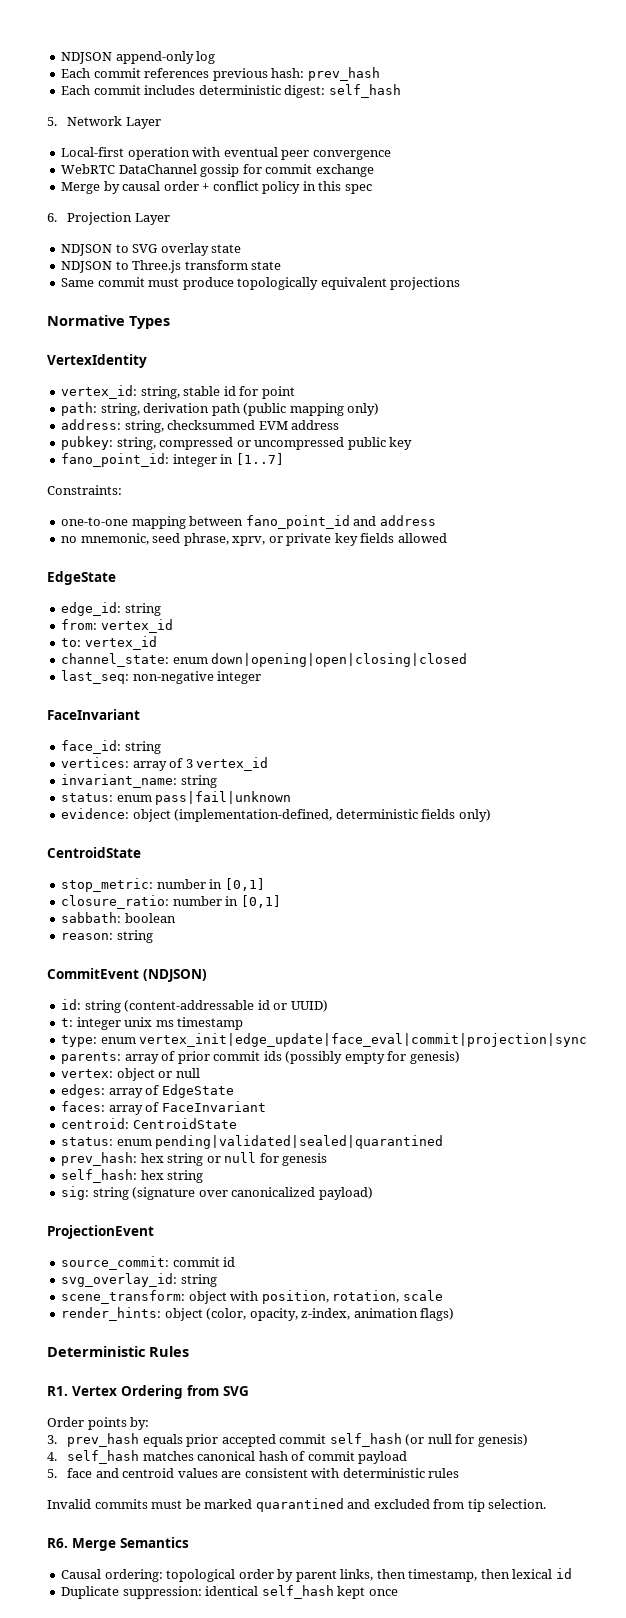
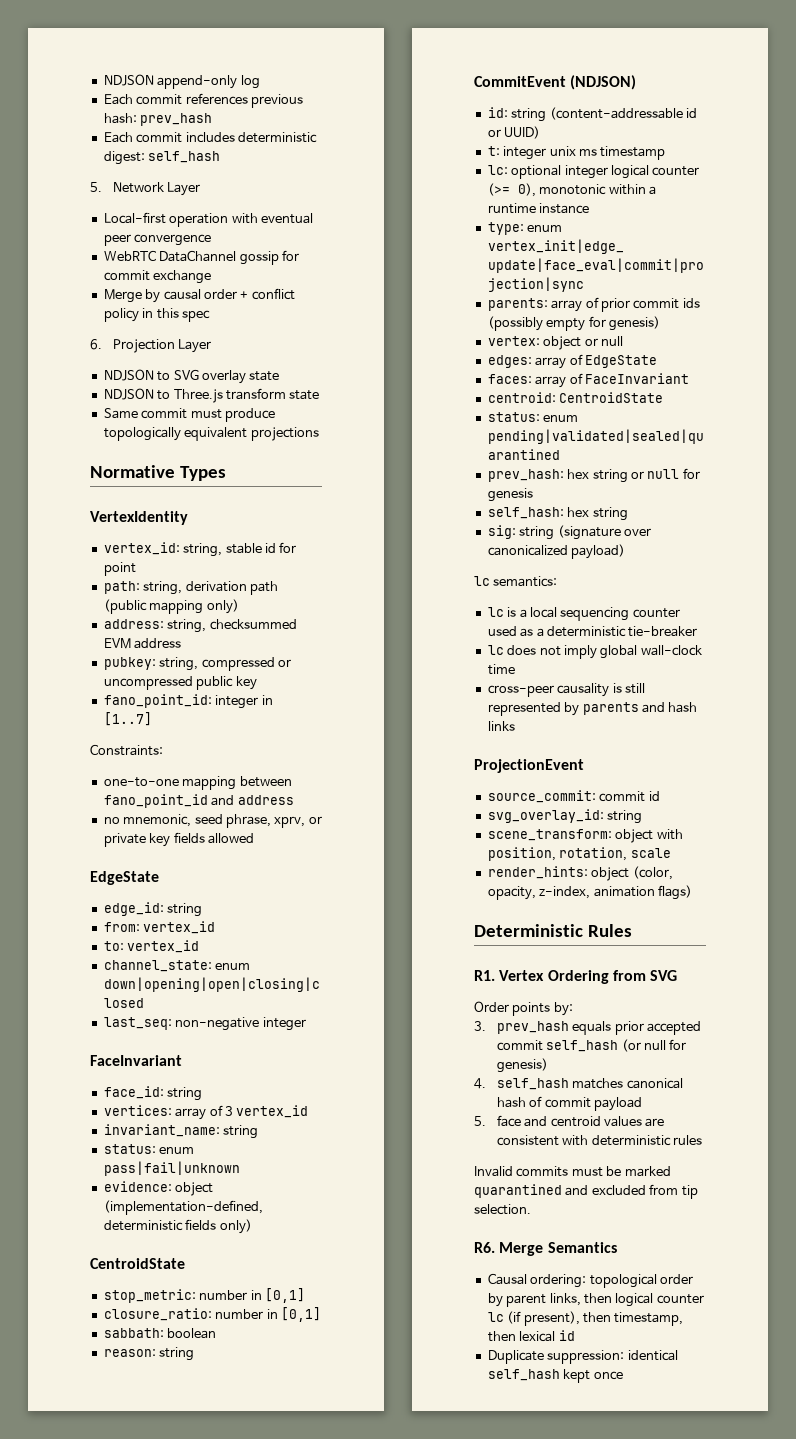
+ lc: optional integer logical counter (>= 0), monotonic within a runtime instance
+ lc semantics:
+ lc is a local sequencing counter used as a deterministic tie-breaker
+ lc does not imply global wall-clock time
+ cross-peer causality is still represented by parents and hash links
- Causal ordering: topological order by parent links, then timestamp, then lexical id
+ Causal ordering: topological order by parent links, then logical counter lc (if present), then timestamp, then lexical id

